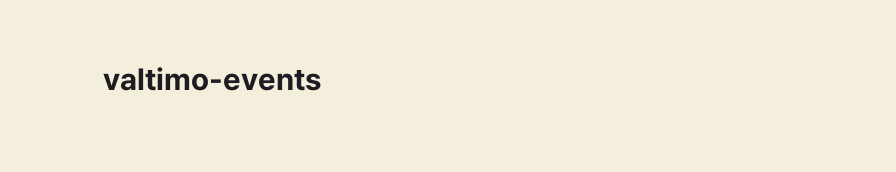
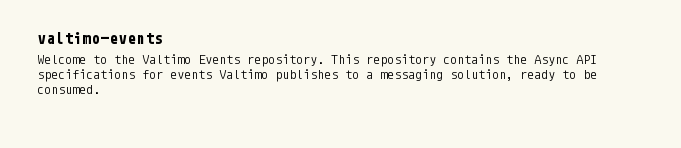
+ Welcome to the Valtimo Events repository. This repository contains the Async API specifications for events Valtimo publishes to a messaging solution, ready to be consumed.

